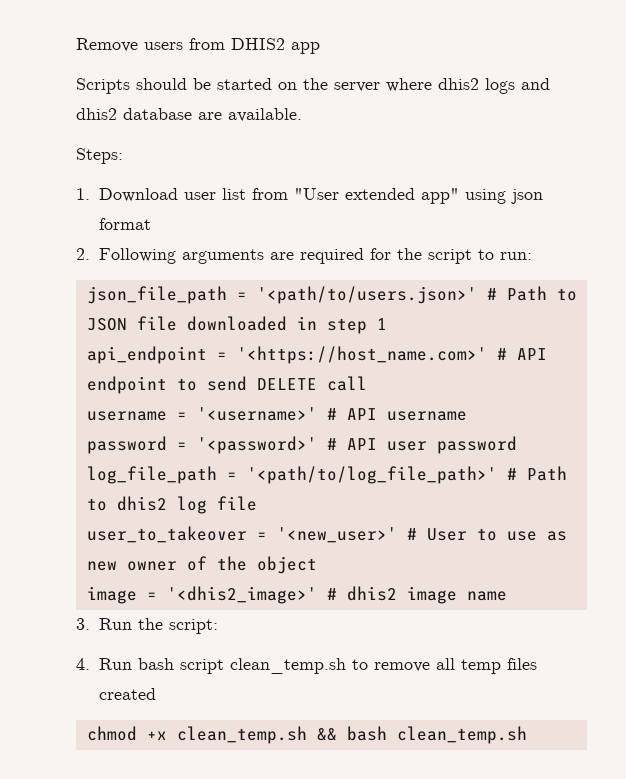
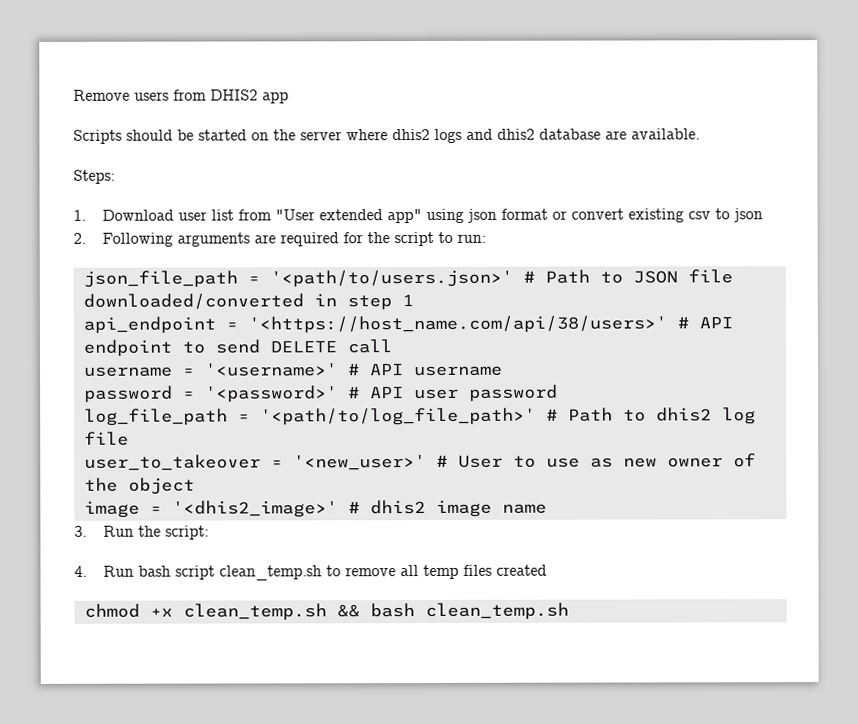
- 1. Download user list from "User extended app" using json format
+ 1. Download user list from "User extended app" using json format or convert existing csv to json
- json_file_path = '<path/to/users.json>' # Path to JSON file downloaded in step 1
+ json_file_path = '<path/to/users.json>' # Path to JSON file downloaded/converted in step 1
- api_endpoint = '<https://host_name.com>' # API endpoint to send DELETE call
+ api_endpoint = '<https://host_name.com/api/38/users>' # API endpoint to send DELETE call

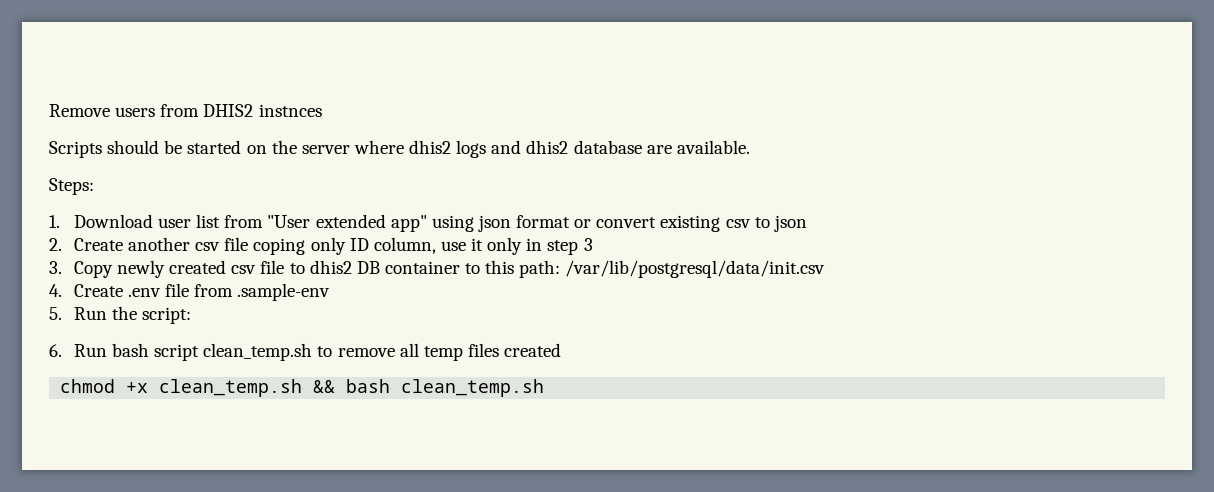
- Remove users from DHIS2 app
+ Remove users from DHIS2 instnces
- 2. Following arguments are required for the script to run:
- json_file_path = '<path/to/users.json>' # Path to JSON file downloaded/converted in step 1
- api_endpoint = '<https://host_name.com/api/38/users>' # API endpoint to send DELETE call
- username = '<username>' # API username
- password = '<password>' # API user password
- log_file_path = '<path/to/log_file_path>' # Path to dhis2 log file
- user_to_takeover = '<new_user>' # User to use as new owner of the object
- image = '<dhis2_image>' # dhis2 image name
- 3. Run the script:
+ 2. Create another csv file coping only ID column, use it only in step 3
+ 3. Copy newly created csv file to dhis2 DB container to this path: /var/lib/postgresql/data/init.csv
+ 4. Create .env file from .sample-env
+ 5. Run the script:
- 4. Run bash script clean_temp.sh to remove all temp files created
+ 6. Run bash script clean_temp.sh to remove all temp files created

